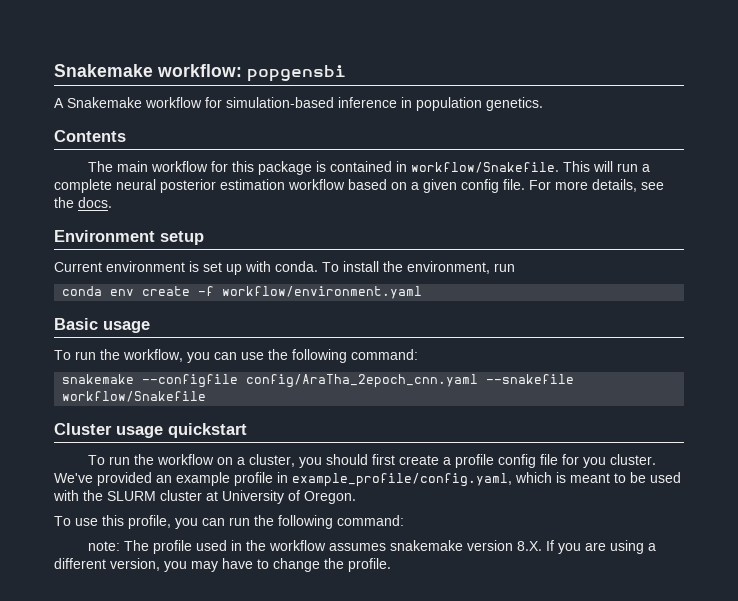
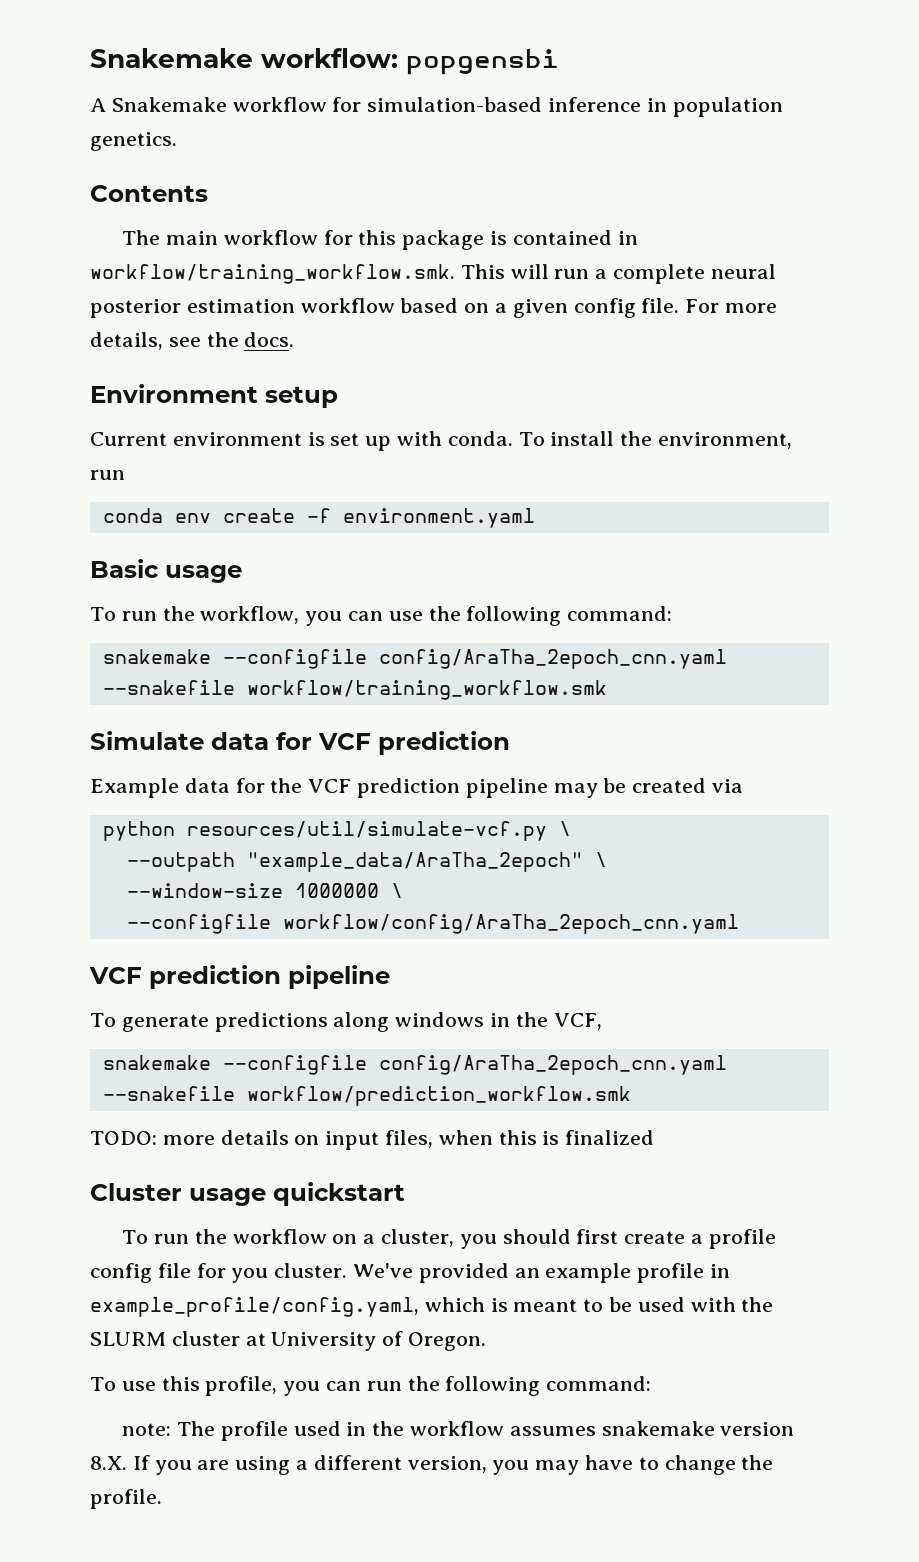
- The main workflow for this package is contained in workflow/Snakefile. This will run a complete neural posterior estimation workflow based on a given config file.
+ The main workflow for this package is contained in workflow/training_workflow.smk. This will run a complete neural posterior estimation workflow based on a given config file.
- conda env create -f workflow/environment.yaml
+ conda env create -f environment.yaml
- snakemake --configfile config/AraTha_2epoch_cnn.yaml --snakefile workflow/Snakefile
+ snakemake --configfile config/AraTha_2epoch_cnn.yaml --snakefile workflow/training_workflow.smk
+ Simulate data for VCF prediction
+ Example data for the VCF prediction pipeline may be created via
+ python resources/util/simulate-vcf.py \
+ --outpath "example_data/AraTha_2epoch" \
+ --window-size 1000000 \
+ --configfile workflow/config/AraTha_2epoch_cnn.yaml
+ VCF prediction pipeline
+ To generate predictions along windows in the VCF,
+ snakemake --configfile config/AraTha_2epoch_cnn.yaml --snakefile workflow/prediction_workflow.smk
+ TODO: more details on input files, when this is finalized

